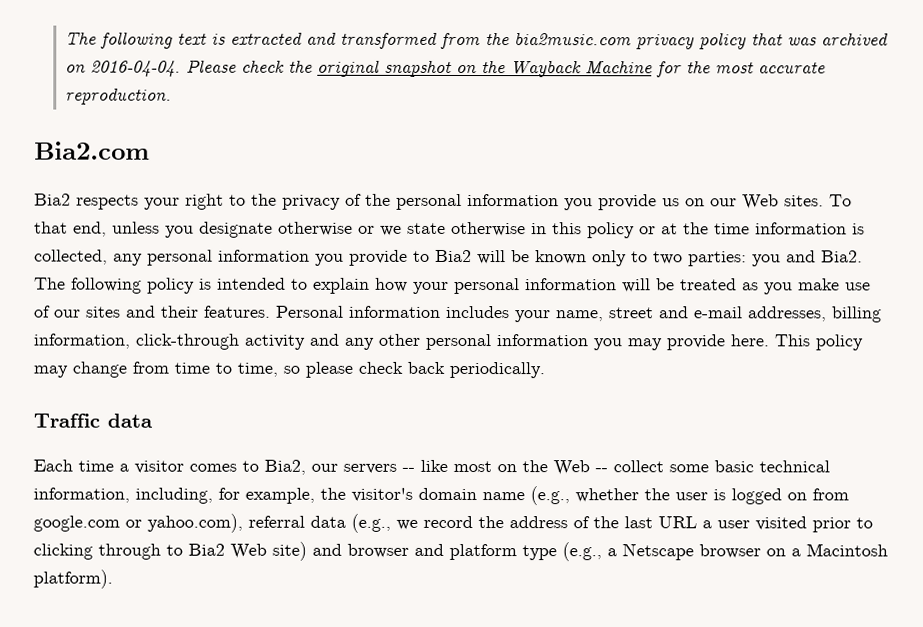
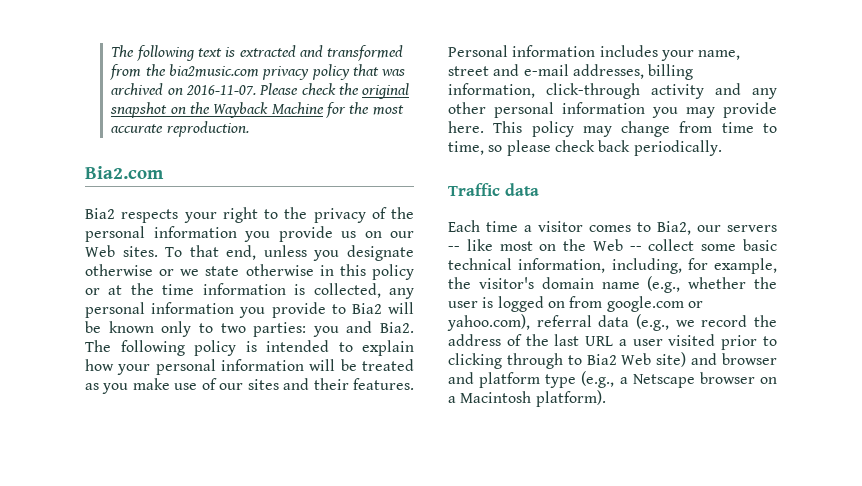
- The following text is extracted and transformed from the bia2music.com privacy policy that was archived on 2016-04-04.
+ The following text is extracted and transformed from the bia2music.com privacy policy that was archived on 2016-11-07.

